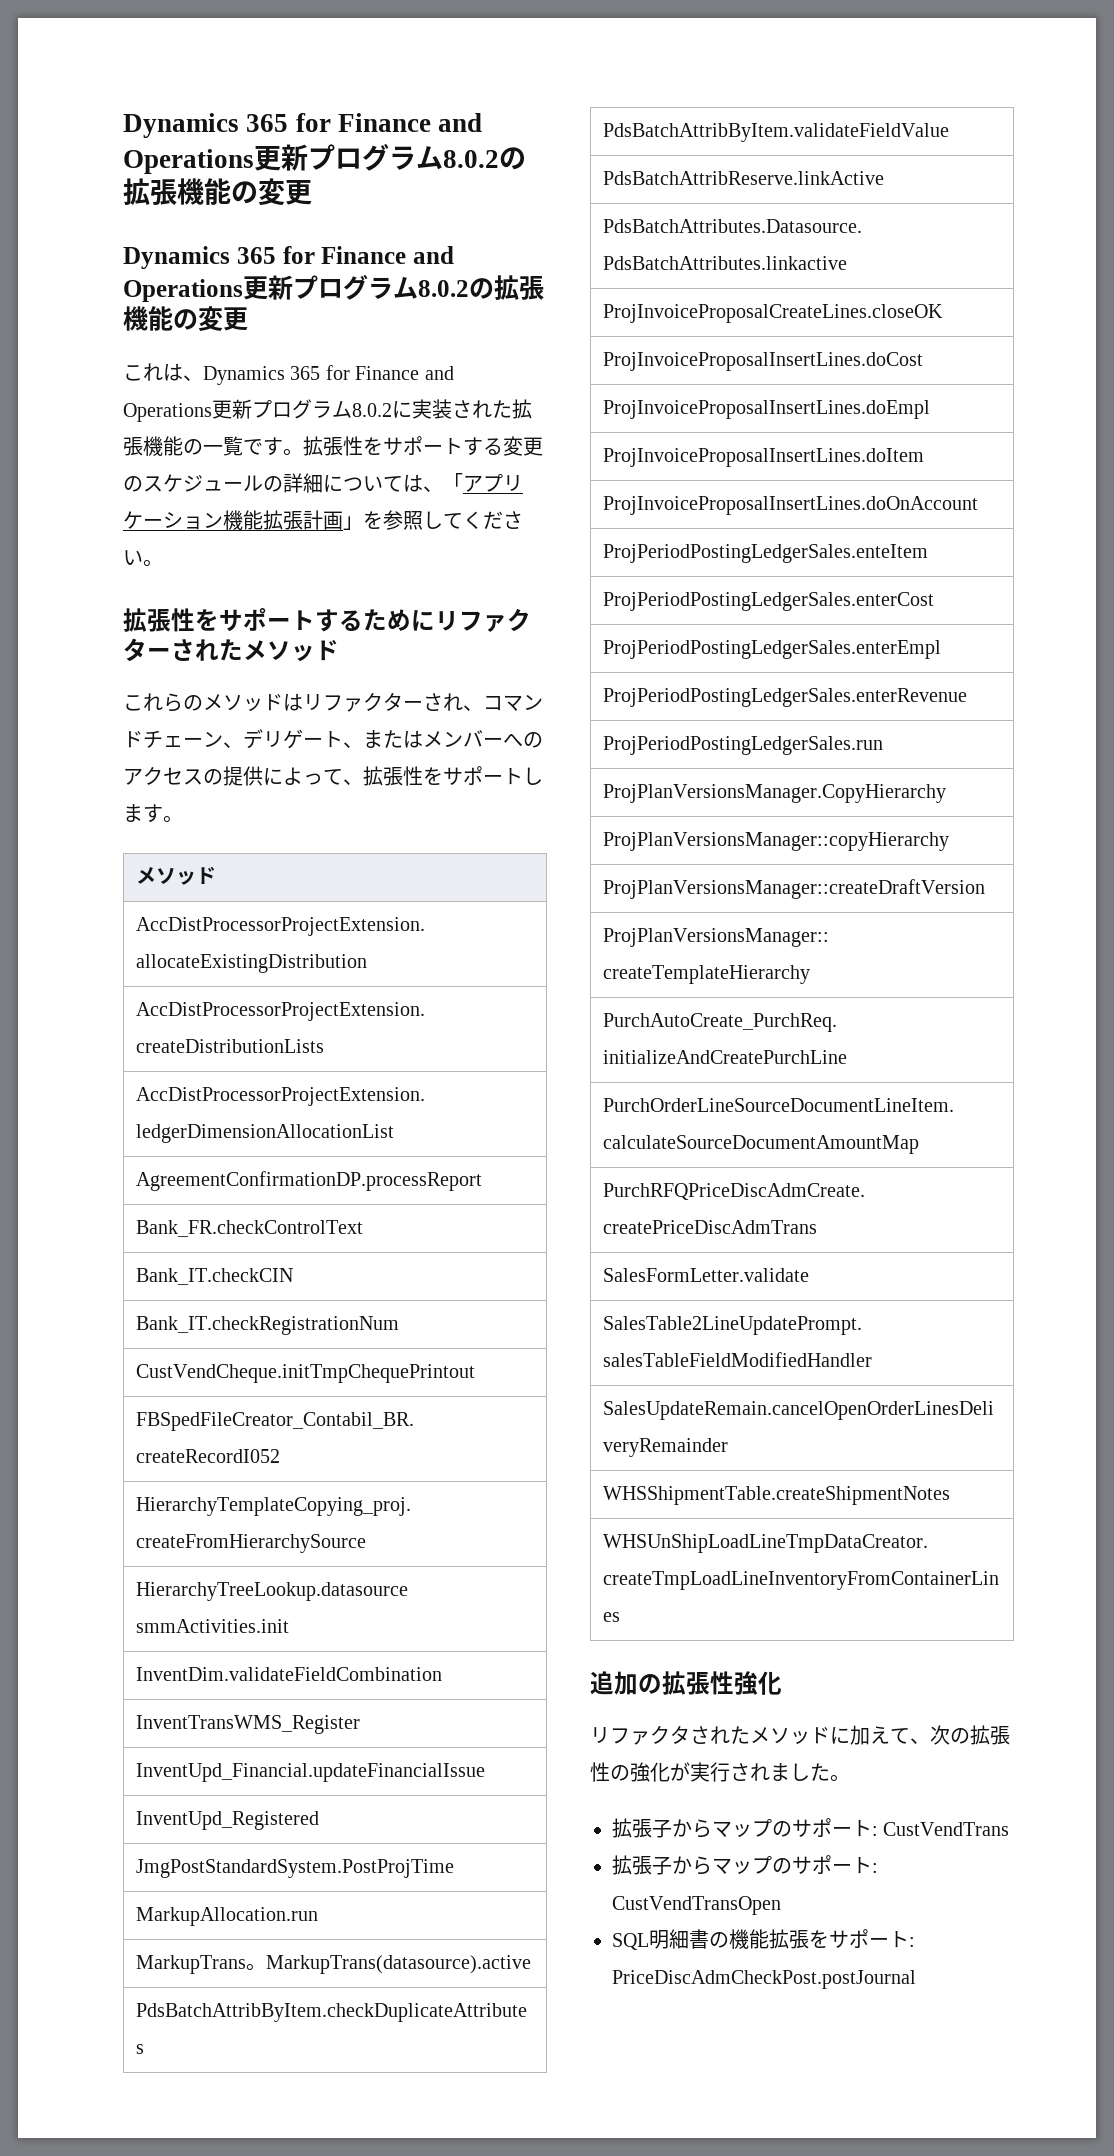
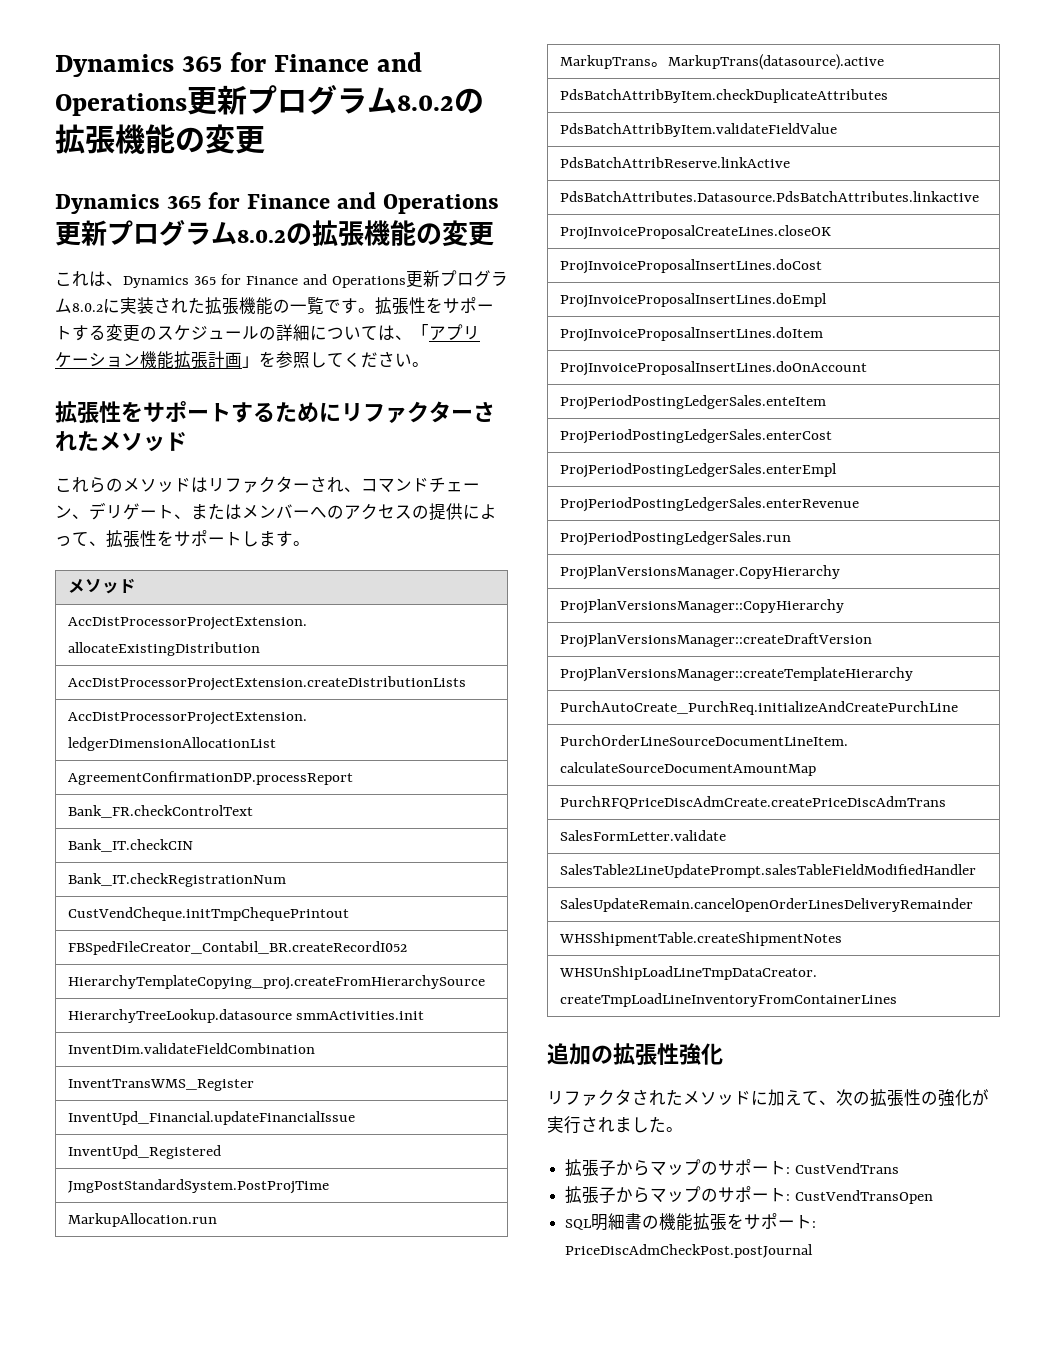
- ProjPlanVersionsManager::copyHierarchy
+ ProjPlanVersionsManager::CopyHierarchy

